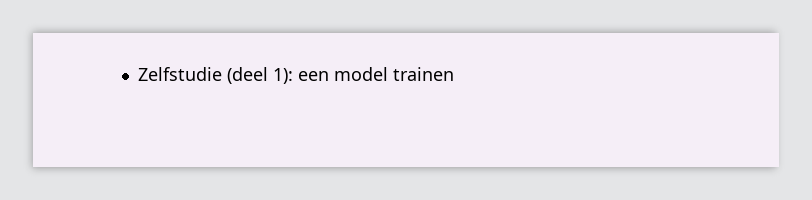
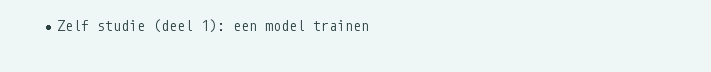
- Zelfstudie (deel 1): een model trainen
+ Zelf studie (deel 1): een model trainen

